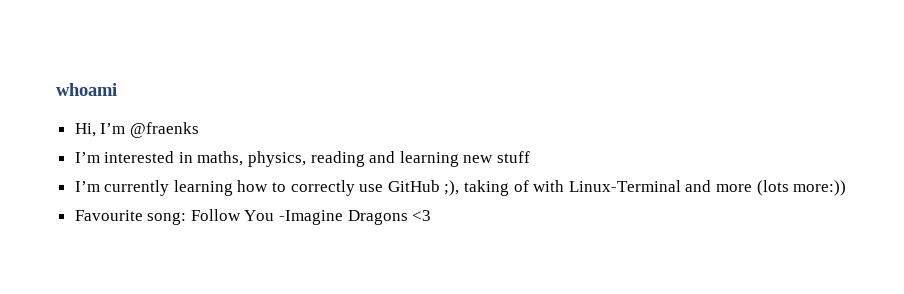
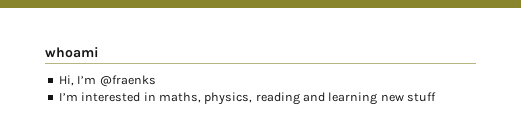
- I’m currently learning how to correctly use GitHub ;), taking of with Linux-Terminal and more (lots more:))
- Favourite song: Follow You -Imagine Dragons <3

